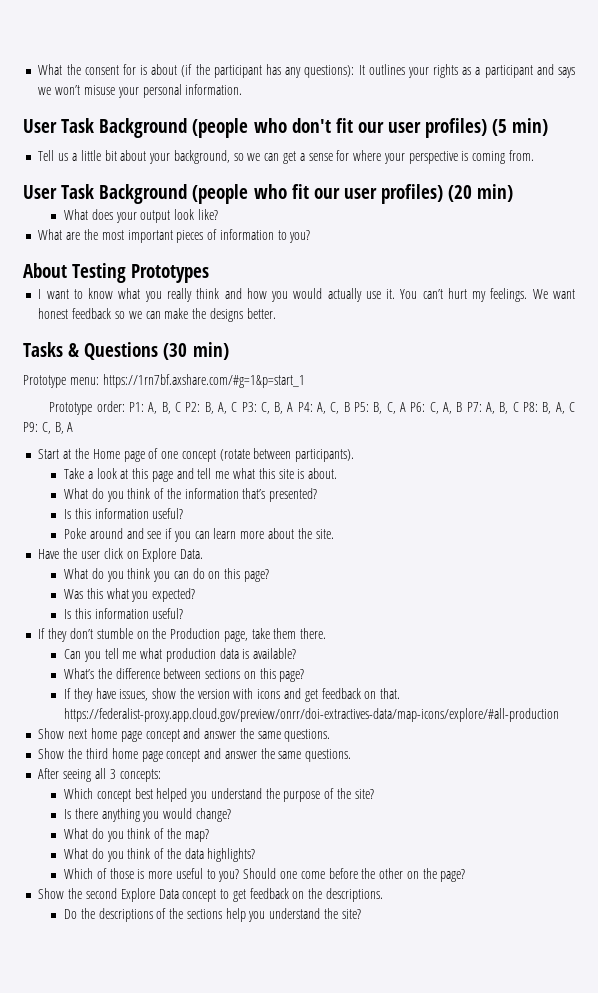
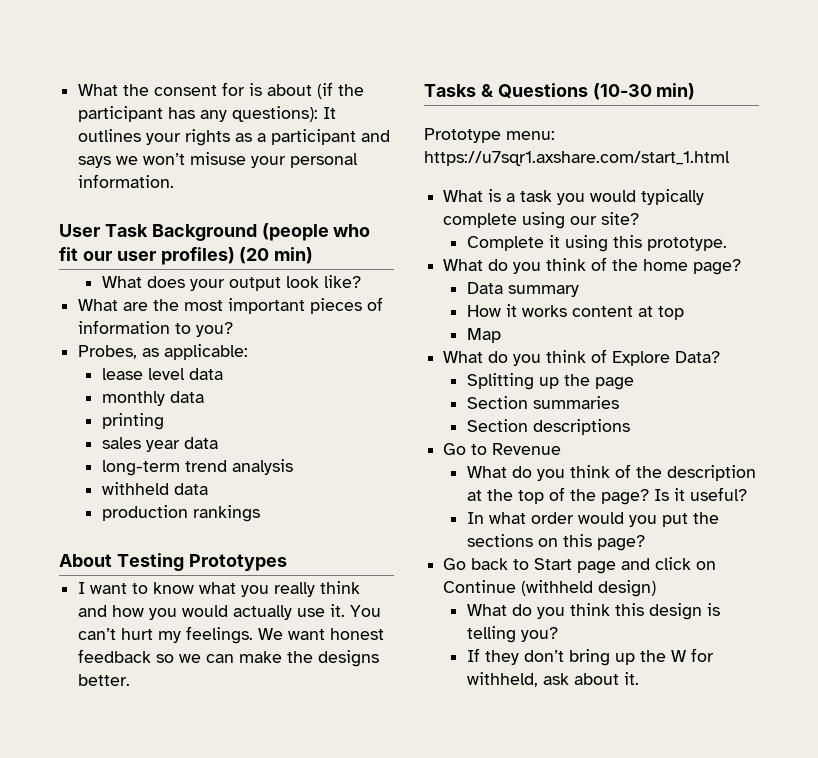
- User Task Background (people who don't fit our user profiles) (5 min)
- Tell us a little bit about your background, so we can get a sense for where your perspective is coming from.
+ Probes, as applicable:
+ lease level data
+ monthly data
+ printing
+ sales year data
+ long-term trend analysis
+ withheld data
+ production rankings
- Tasks & Questions (30 min)
+ Tasks & Questions (10-30 min)
- Prototype menu: https://1rn7bf.axshare.com/#g=1&p=start_1
- Prototype order: P1: A, B, C P2: B, A, C P3: C, B, A P4: A, C, B P5: B, C, A P6: C, A, B P7: A, B, C P8: B, A, C P9: C, B, A
- Start at the Home page of one concept (rotate between participants).
- Take a look at this page and tell me what this site is about.
- What do you think of the information that’s presented?
- Is this information useful?
- Poke around and see if you can learn more about the site.
- Have the user click on Explore Data.
- What do you think you can do on this page?
- Was this what you expected?
- Is this information useful?
- If they don’t stumble on the Production page, take them there.
- Can you tell me what production data is available?
- What’s the difference between sections on this page?
- If they have issues, show the version with icons and get feedback on that. https://federalist-proxy.app.cloud.gov/preview/onrr/doi-extractives-data/map-icons/explore/#all-production
- Show next home page concept and answer the same questions.
- Show the third home page concept and answer the same questions.
- After seeing all 3 concepts:
- Which concept best helped you understand the purpose of the site?
- Is there anything you would change?
- What do you think of the map?
- What do you think of the data highlights?
- Which of those is more useful to you? Should one come before the other on the page?
- Show the second Explore Data concept to get feedback on the descriptions.
- Do the descriptions of the sections help you understand the site?
+ Prototype menu: https://u7sqr1.axshare.com/start_1.html
+ What is a task you would typically complete using our site?
+ Complete it using this prototype.
+ What do you think of the home page?
+ Data summary
+ How it works content at top
+ Map
+ What do you think of Explore Data?
+ Splitting up the page
+ Section summaries
+ Section descriptions
+ Go to Revenue
+ What do you think of the description at the top of the page? Is it useful?
+ In what order would you put the sections on this page?
+ Go back to Start page and click on Continue (withheld design)
+ What do you think this design is telling you?
+ If they don’t bring up the W for withheld, ask about it.

